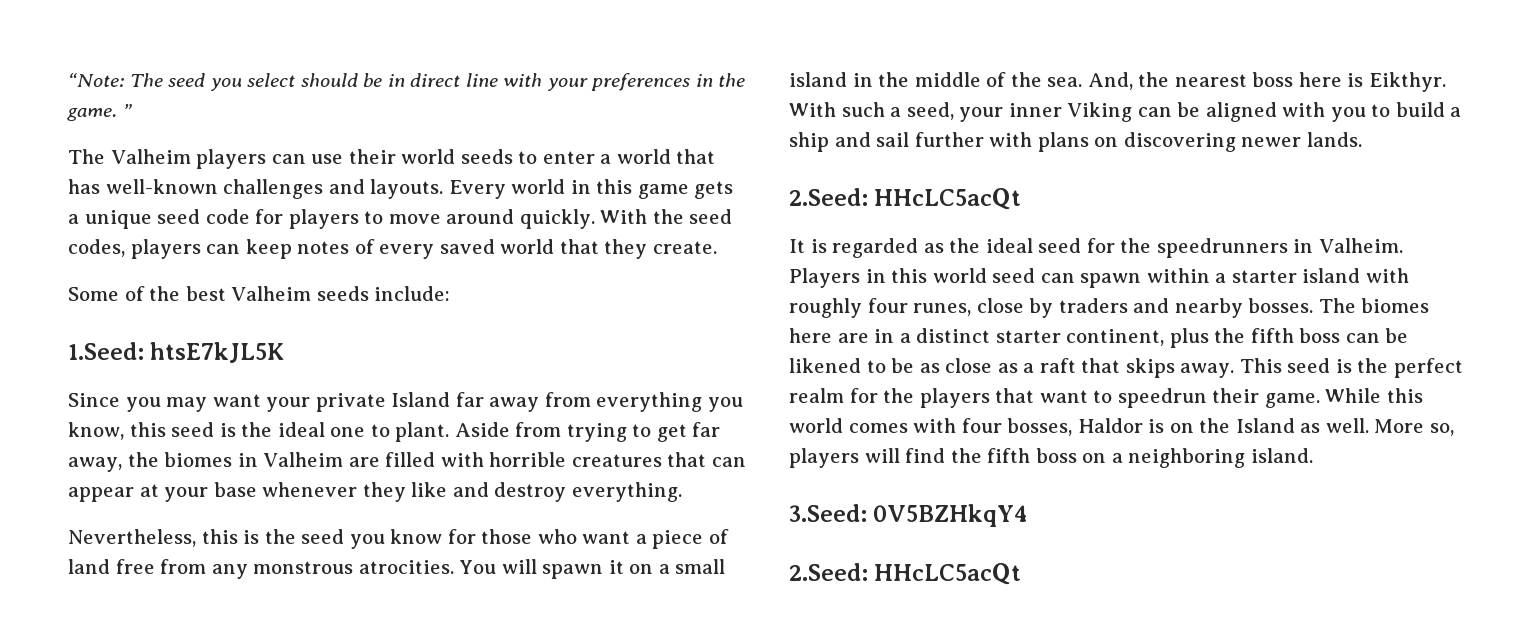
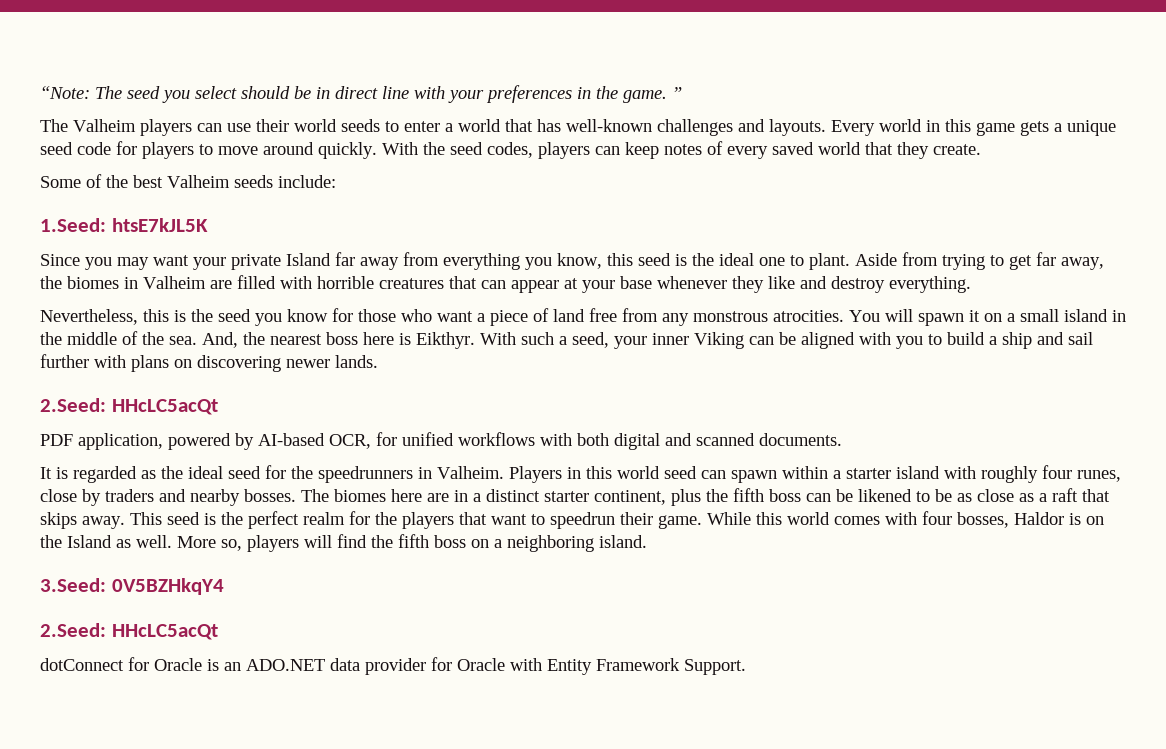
+ PDF application, powered by AI-based OCR, for unified workflows with both digital and scanned documents.
+ dotConnect for Oracle is an ADO.NET data provider for Oracle with Entity Framework Support.

